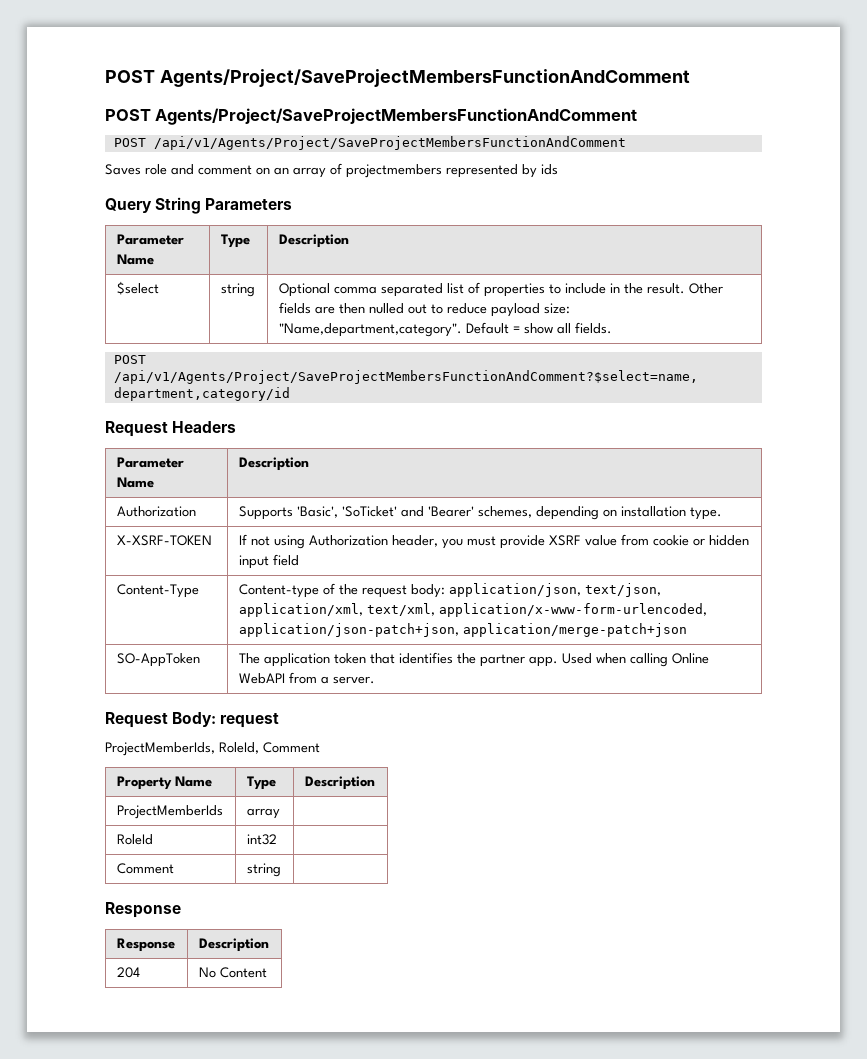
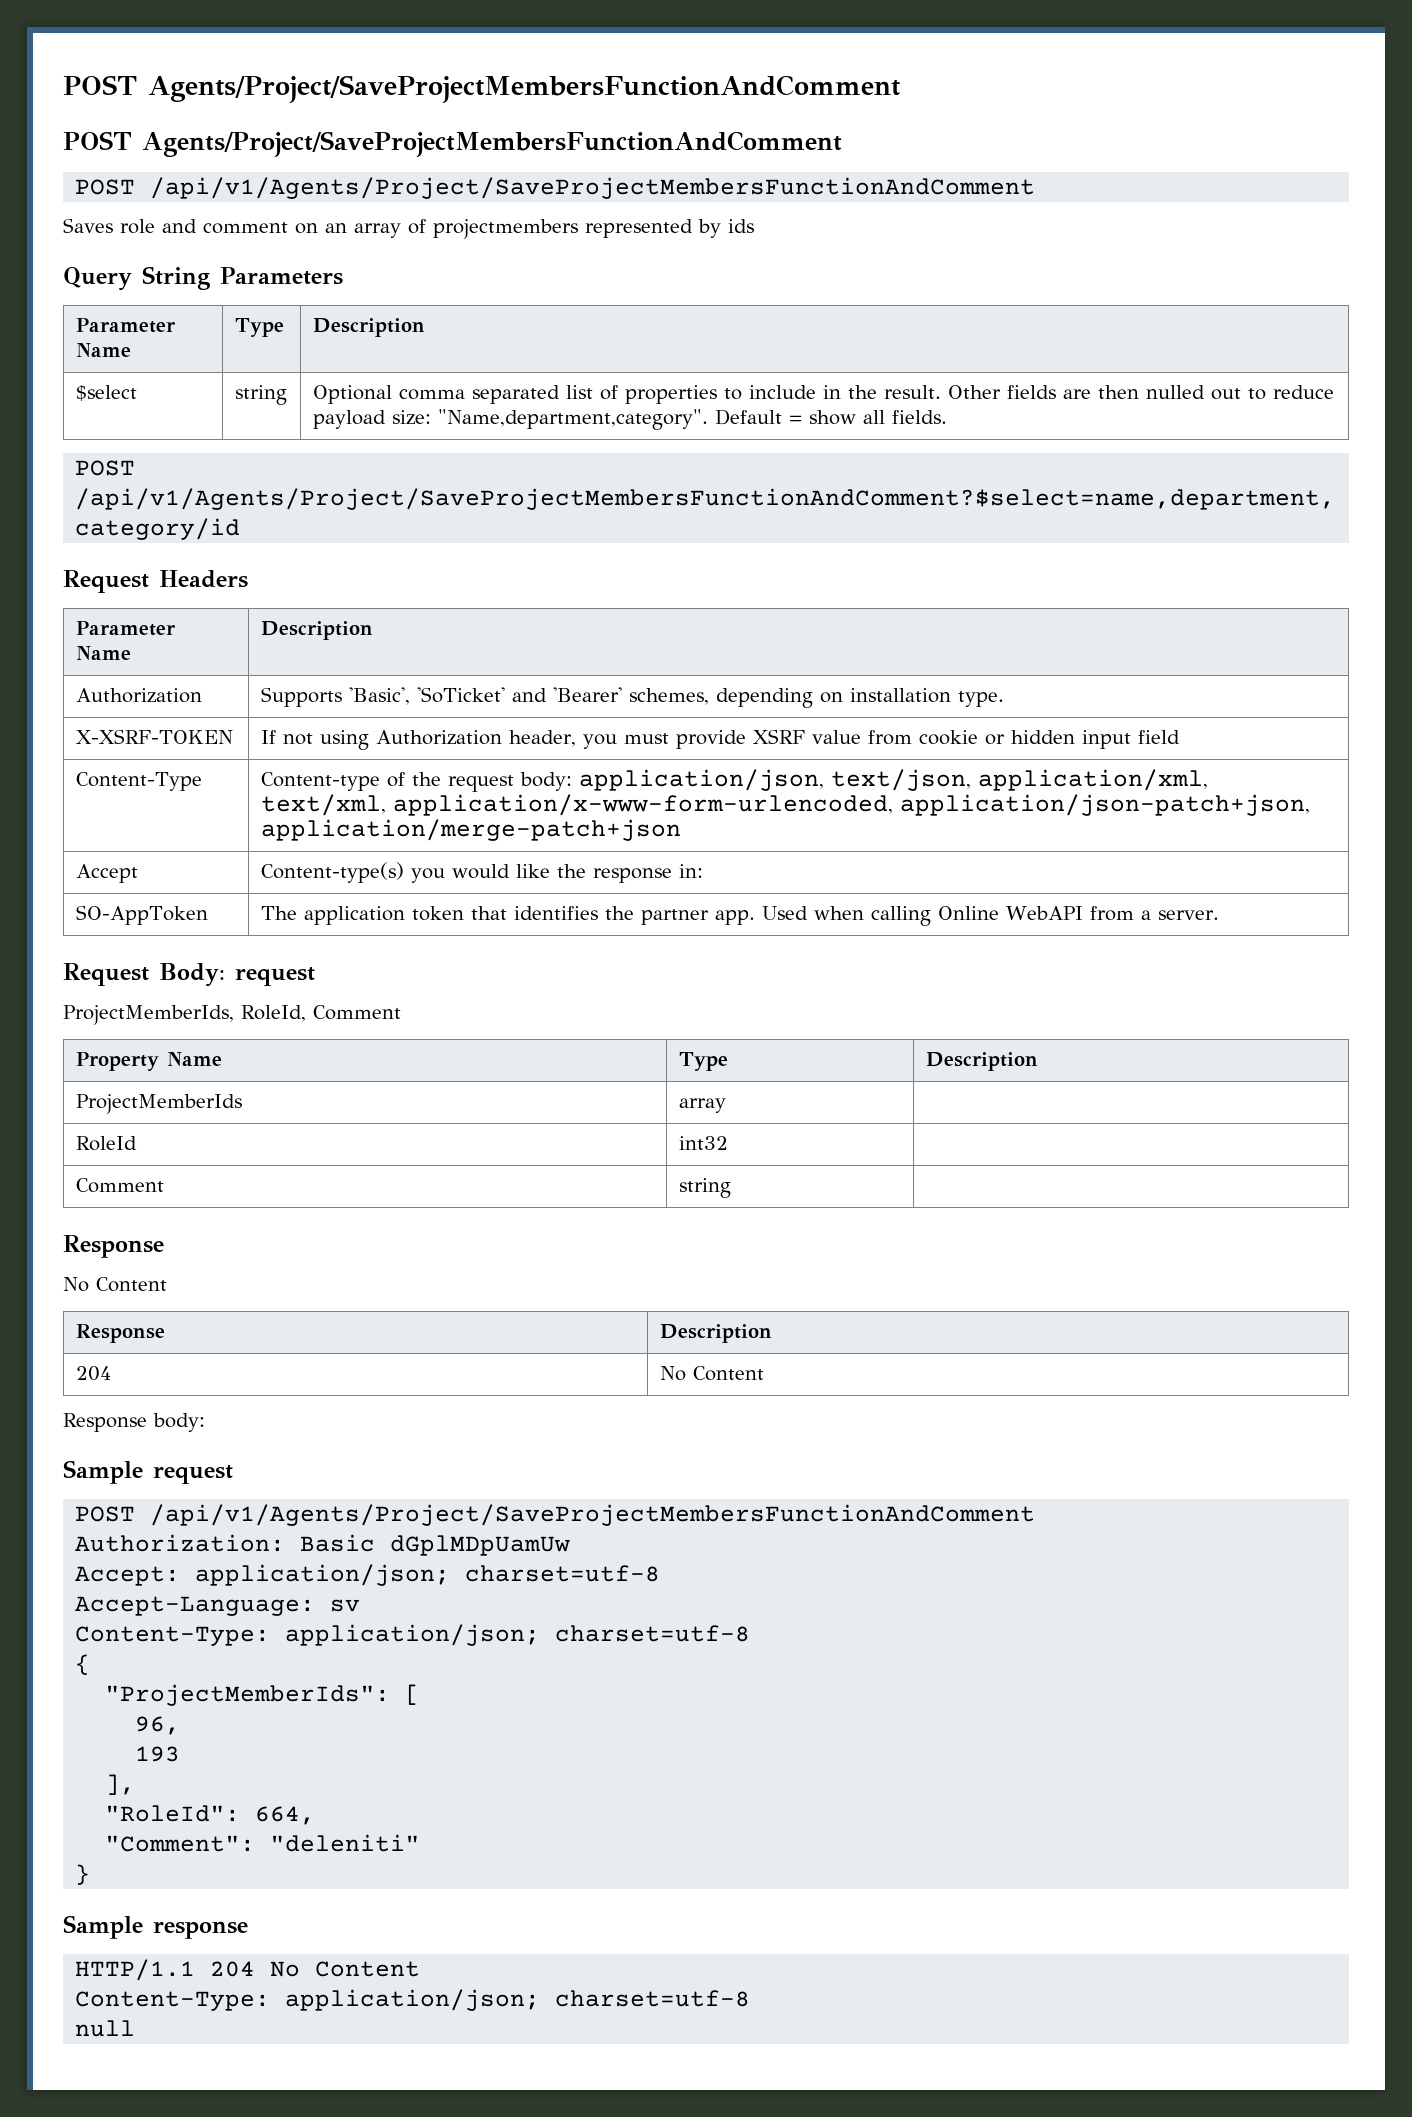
+ Accept | Content-type(s) you would like the response in:
  Comment | string |
  Response
+ No Content
+ Response body:
+ Sample request
+ POST /api/v1/Agents/Project/SaveProjectMembersFunctionAndComment
+ Authorization: Basic dGplMDpUamUw
+ Accept: application/json; charset=utf-8
+ Accept-Language: sv
+ Content-Type: application/json; charset=utf-8
+ {
+ "ProjectMemberIds": [
+ 96,
+ 193
+ ],
+ "RoleId": 664,
+ "Comment": "deleniti"
+ }
+ Sample response
+ HTTP/1.1 204 No Content
+ Content-Type: application/json; charset=utf-8
+ null

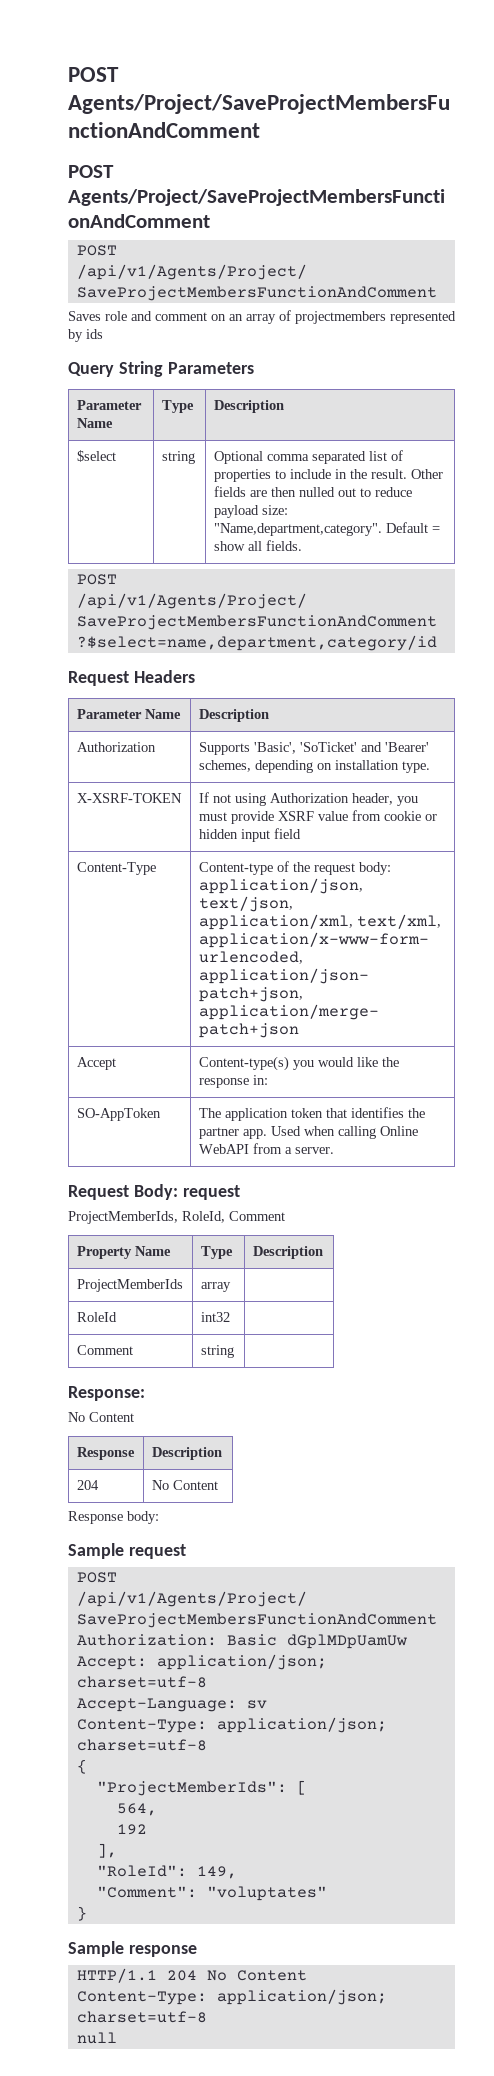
  Comment | string |
- Response
+ Response:
- 96,
- 193
+ 564,
+ 192
- "RoleId": 664,
+ "RoleId": 149,
- "Comment": "deleniti"
+ "Comment": "voluptates"

